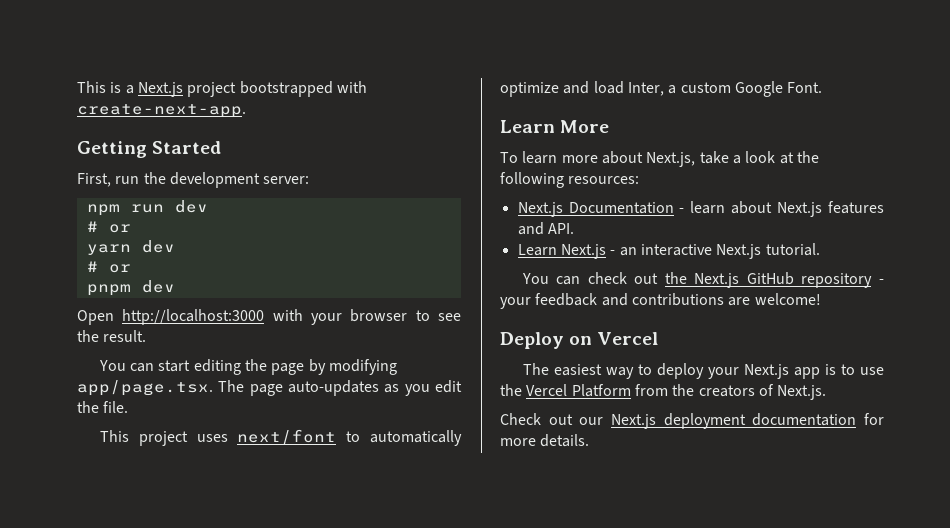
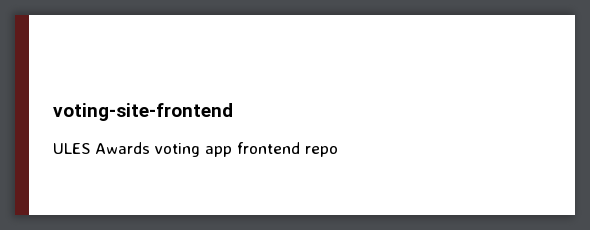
- This is a Next.js project bootstrapped with create-next-app.
- Getting Started
- First, run the development server:
- npm run dev
- # or
- yarn dev
- # or
- pnpm dev
- Open http://localhost:3000 with your browser to see the result.
- You can start editing the page by modifying app/page.tsx. The page auto-updates as you edit the file.
- This project uses next/font to automatically optimize and load Inter, a custom Google Font.
- Learn More
- To learn more about Next.js, take a look at the following resources:
- Next.js Documentation - learn about Next.js features and API.
- Learn Next.js - an interactive Next.js tutorial.
- You can check out the Next.js GitHub repository - your feedback and contributions are welcome!
- Deploy on Vercel
- The easiest way to deploy your Next.js app is to use the Vercel Platform from the creators of Next.js.
- Check out our Next.js deployment documentation for more details.
+ voting-site-frontend
+ ULES Awards voting app frontend repo

